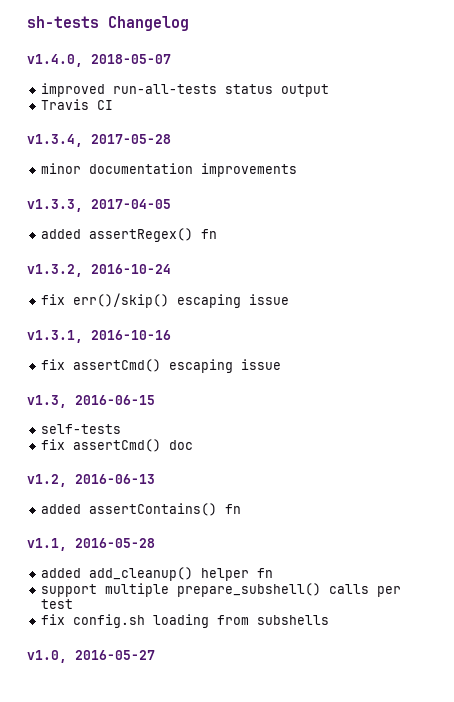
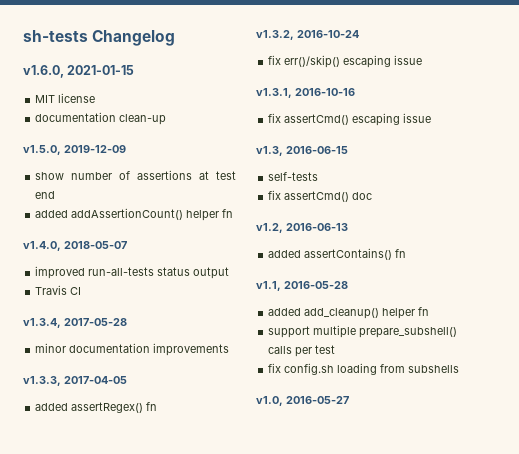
+ v1.6.0, 2021-01-15
+ MIT license
+ documentation clean-up
+ v1.5.0, 2019-12-09
+ show number of assertions at test end
+ added addAssertionCount() helper fn

